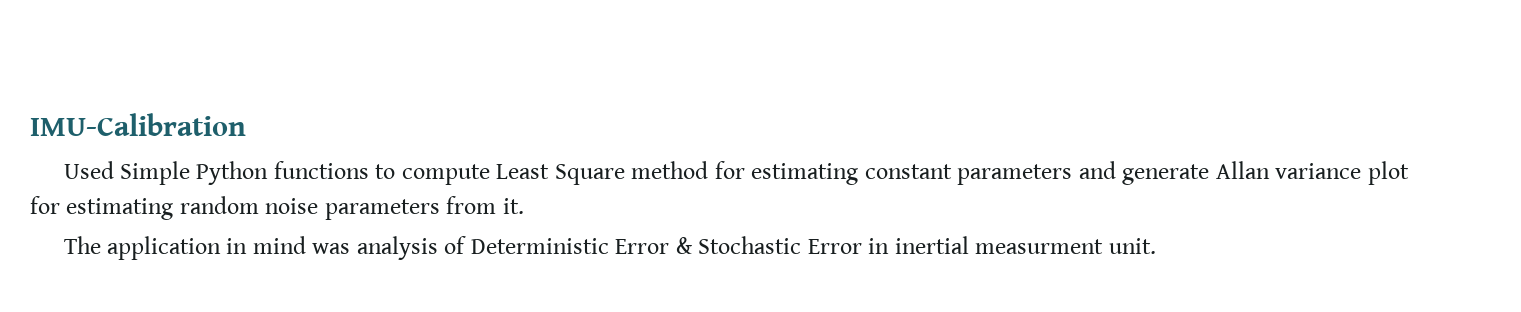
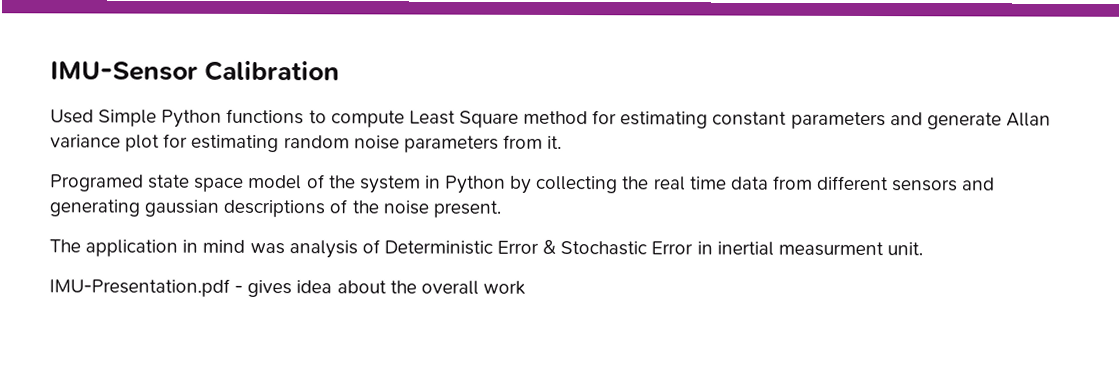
- IMU-Calibration
+ IMU-Sensor Calibration
+ Programed state space model of the system in Python by collecting the real time data from different sensors and generating gaussian descriptions of the noise present.
+ IMU-Presentation.pdf - gives idea about the overall work

